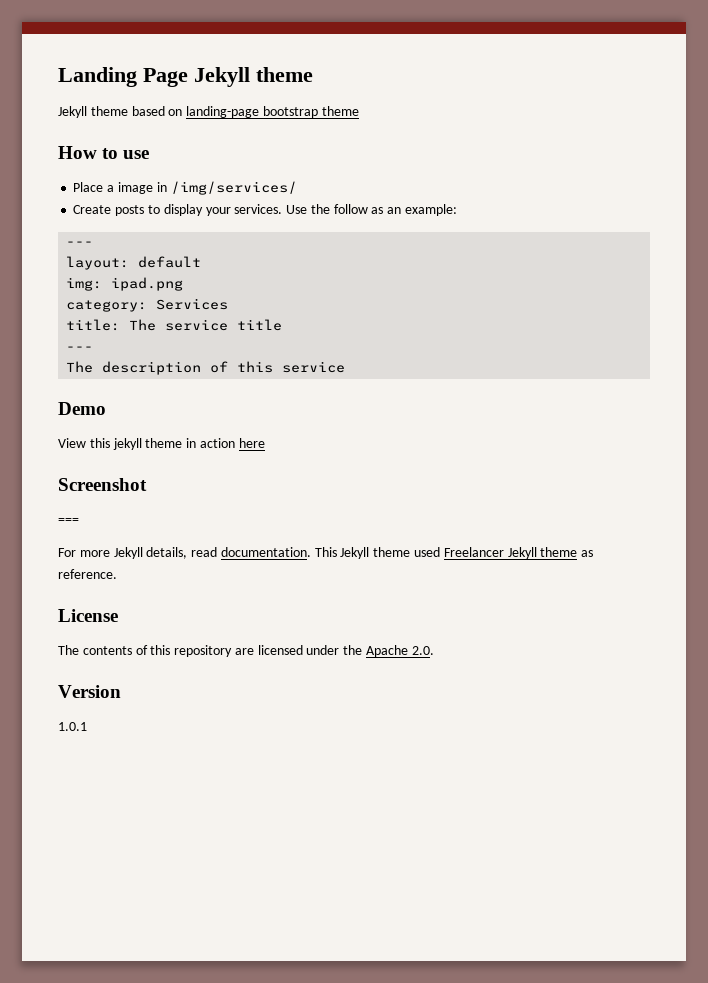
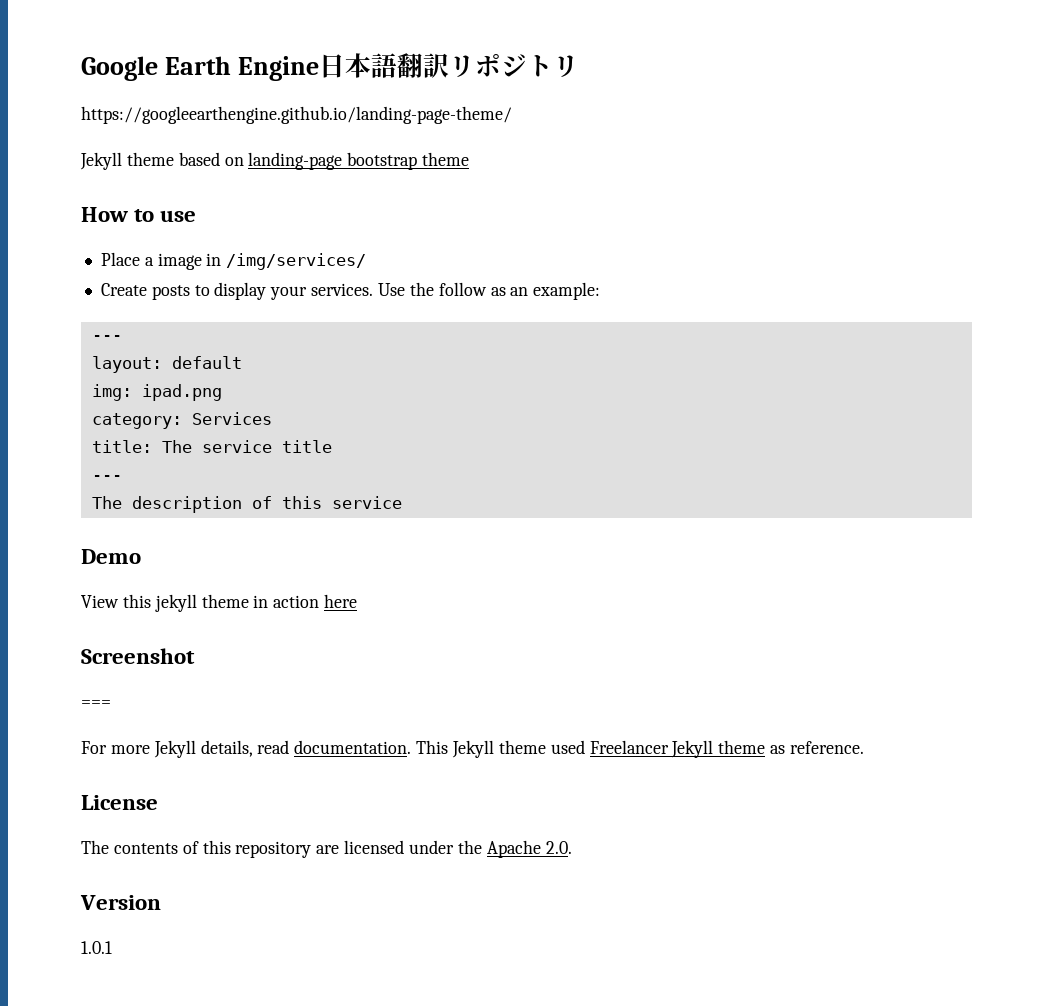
- Landing Page Jekyll theme
+ Google Earth Engine日本語翻訳リポジトリ
+ https://googleearthengine.github.io/landing-page-theme/

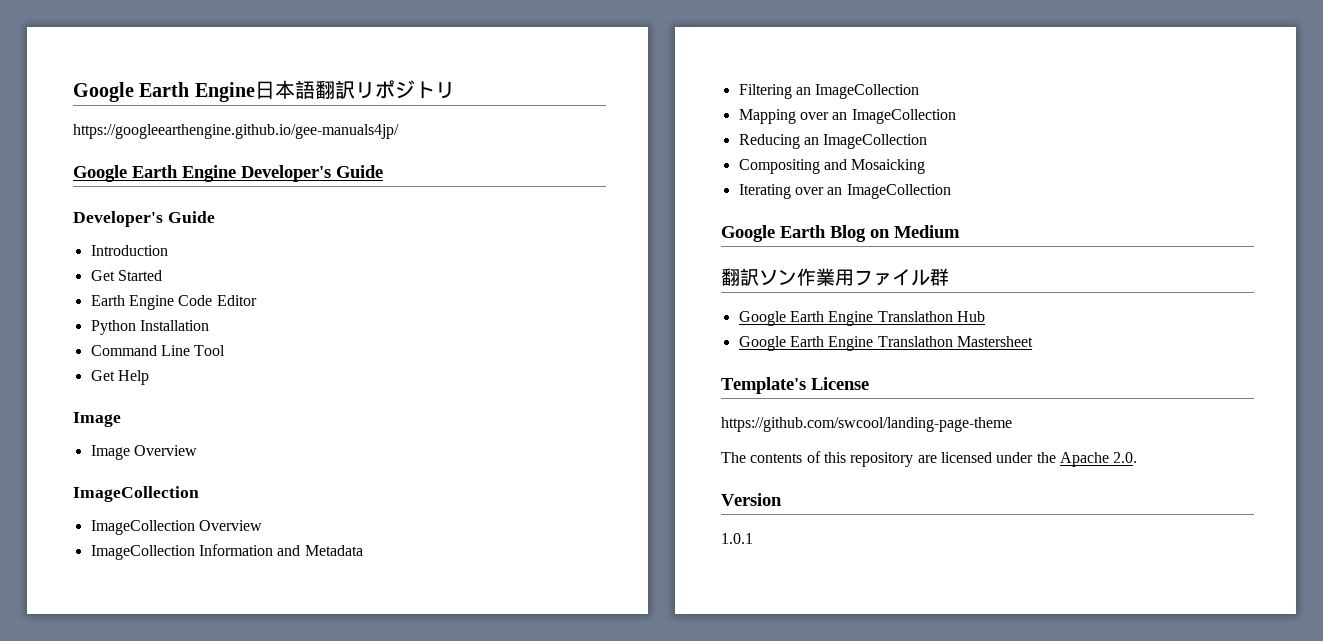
- https://googleearthengine.github.io/landing-page-theme/
- Jekyll theme based on landing-page bootstrap theme
- How to use
- Place a image in /img/services/
- Create posts to display your services. Use the follow as an example:
- ---
- layout: default
- img: ipad.png
- category: Services
- title: The service title
- ---
- The description of this service
- Demo
- View this jekyll theme in action here
- Screenshot
- ===
- For more Jekyll details, read documentation. This Jekyll theme used Freelancer Jekyll theme as reference.
- License
+ https://googleearthengine.github.io/gee-manuals4jp/
+ Google Earth Engine Developer's Guide
+ Developer's Guide
+ Introduction
+ Get Started
+ Earth Engine Code Editor
+ Python Installation
+ Command Line Tool
+ Get Help
+ Image
+ Image Overview
+ ImageCollection
+ ImageCollection Overview
+ ImageCollection Information and Metadata
+ Filtering an ImageCollection
+ Mapping over an ImageCollection
+ Reducing an ImageCollection
+ Compositing and Mosaicking
+ Iterating over an ImageCollection
+ Google Earth Blog on Medium
+ 翻訳ソン作業用ファイル群
+ Google Earth Engine Translathon Hub
+ Google Earth Engine Translathon Mastersheet
+ Template's License
+ https://github.com/swcool/landing-page-theme

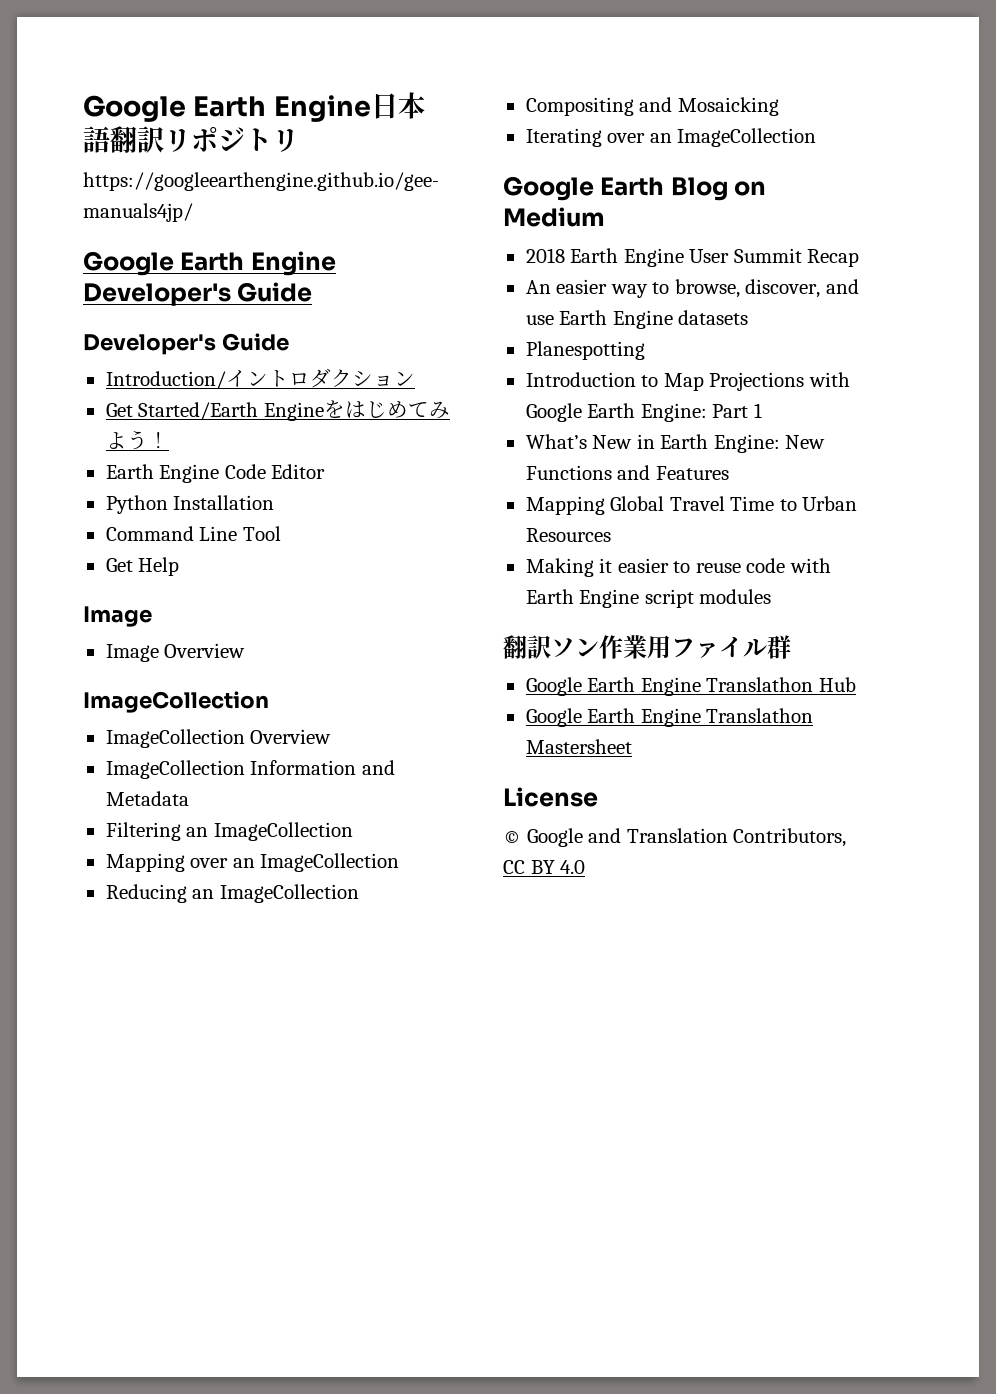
- Introduction
- Get Started
+ Introduction/イントロダクション
+ Get Started/Earth Engineをはじめてみよう！
+ 2018 Earth Engine User Summit Recap
+ An easier way to browse, discover, and use Earth Engine datasets
+ Planespotting
+ Introduction to Map Projections with Google Earth Engine: Part 1
+ What’s New in Earth Engine: New Functions and Features
+ Mapping Global Travel Time to Urban Resources
+ Making it easier to reuse code with Earth Engine script modules
- Template's License
+ License
- https://github.com/swcool/landing-page-theme
- The contents of this repository are licensed under the Apache 2.0.
- Version
- 1.0.1
+ © Google and Translation Contributors, CC BY 4.0

